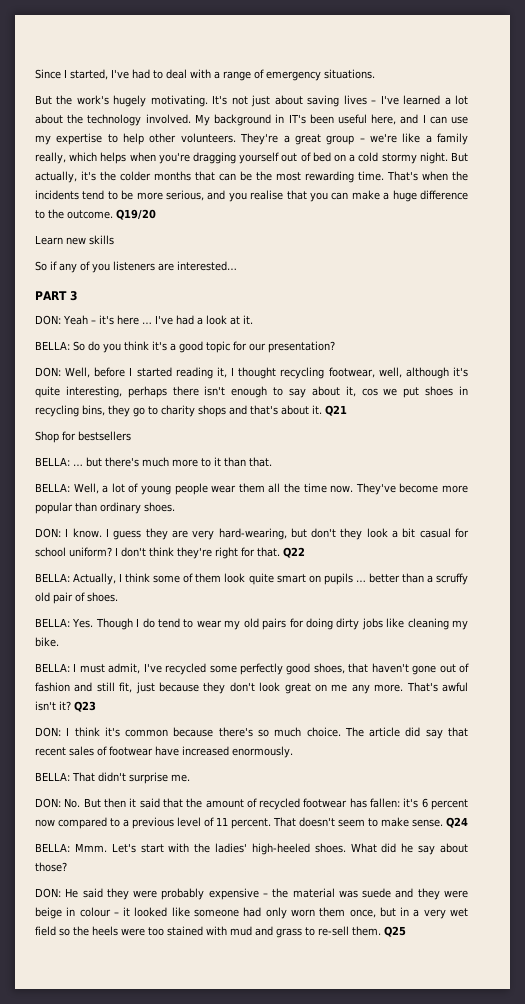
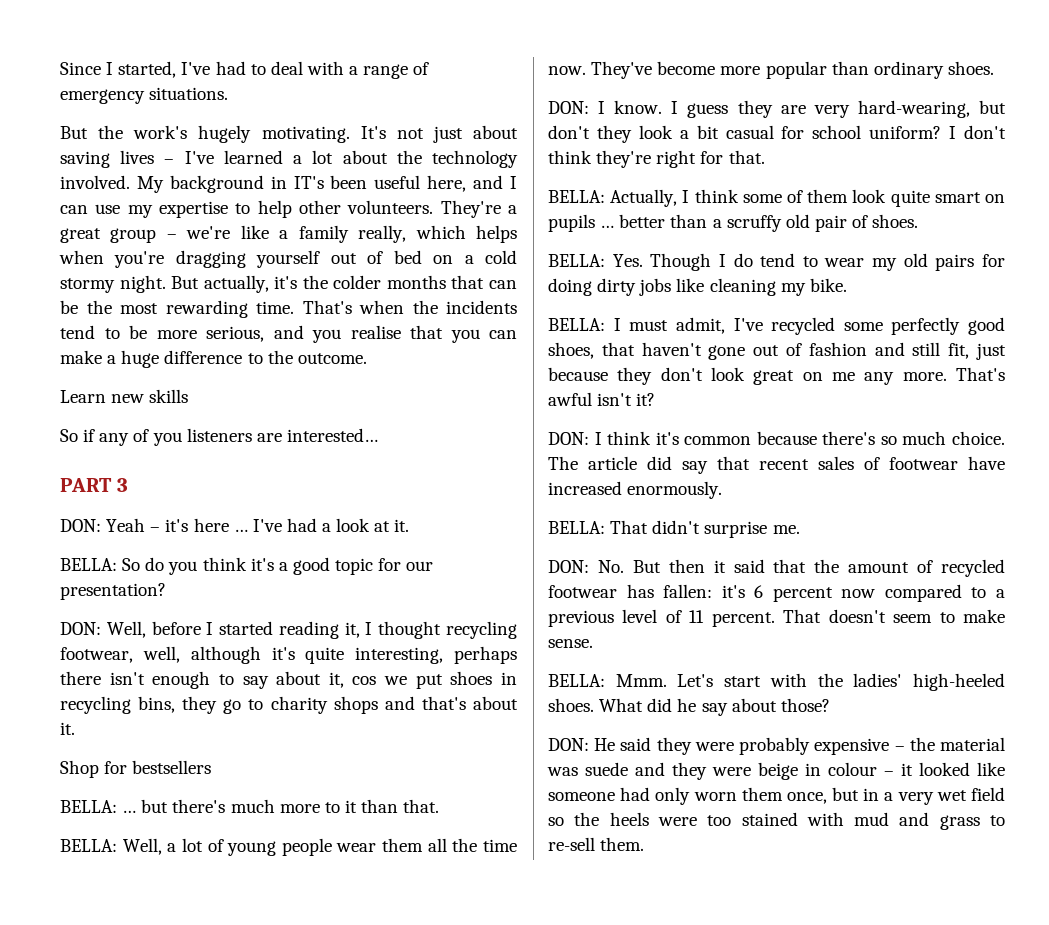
- Q19/20
- Q21
- Q22
- Q23
- Q24
- Q25

